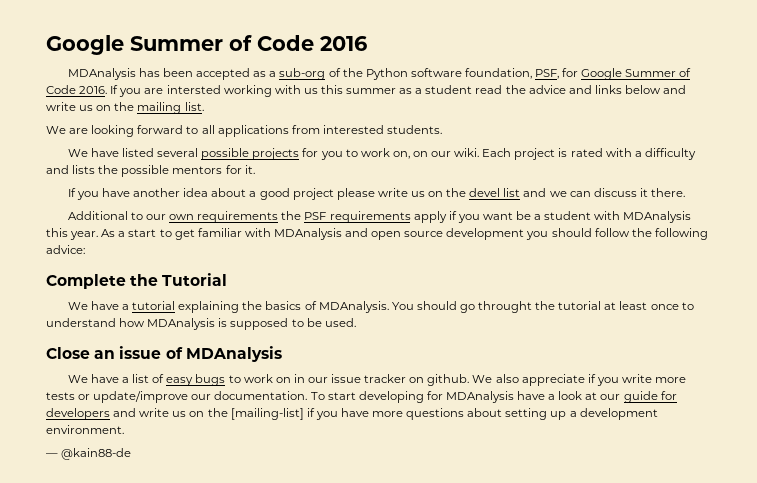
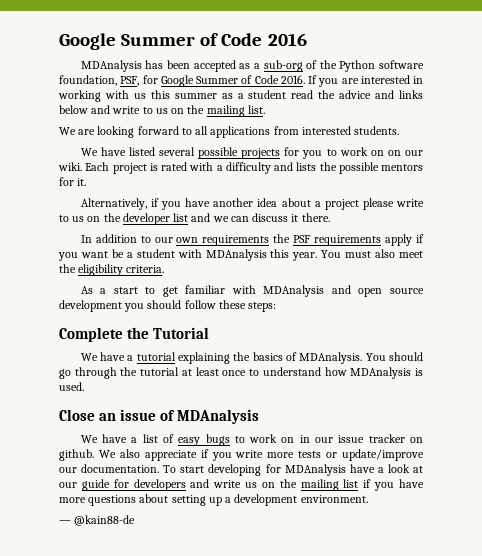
- If you are intersted working with us this summer as a student read the advice and links below and write us on the mailing list.
+ If you are interested in working with us this summer as a student read the advice and links below and write to us on the mailing list.
- We have listed several possible projects for you to work on, on our wiki.
+ We have listed several possible projects for you to work on on our wiki.
- If you have another idea about a good project please write us on the devel list and we can discuss it there.
+ Alternatively, if you have another idea about a project please write to us on the developer list and we can discuss it there.
- Additional to our own requirements the PSF requirements apply if you want be a student with MDAnalysis this year. As a start to get familiar with MDAnalysis and open source development you should follow the following advice:
+ In addition to our own requirements the PSF requirements apply if you want be a student with MDAnalysis this year. You must also meet the eligibility criteria.
+ As a start to get familiar with MDAnalysis and open source development you should follow these steps:
- You should go throught the tutorial at least once to understand how MDAnalysis is supposed to be used.
+ You should go through the tutorial at least once to understand how MDAnalysis is used.
- To start developing for MDAnalysis have a look at our guide for developers and write us on the [mailing-list] if you have more questions about setting up a development environment.
+ To start developing for MDAnalysis have a look at our guide for developers and write us on the mailing list if you have more questions about setting up a development environment.

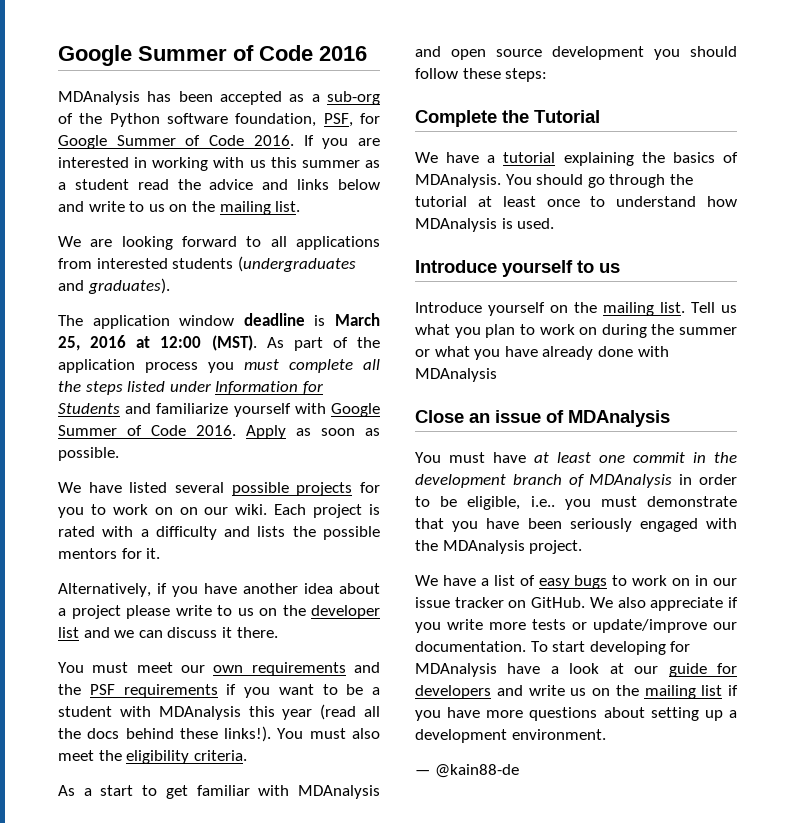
- We are looking forward to all applications from interested students.
+ We are looking forward to all applications from interested students (undergraduates and graduates).
+ The application window deadline is March 25, 2016 at 12:00 (MST). As part of the application process you must complete all the steps listed under Information for Students and familiarize yourself with Google Summer of Code 2016. Apply as soon as possible.
- In addition to our own requirements the PSF requirements apply if you want be a student with MDAnalysis this year.
+ You must meet our own requirements and the PSF requirements if you want to be a student with MDAnalysis this year (read all the docs behind these links!).
+ Introduce yourself to us
+ Introduce yourself on the mailing list. Tell us what you plan to work on during the summer or what you have already done with MDAnalysis
+ You must have at least one commit in the development branch of MDAnalysis in order to be eligible, i.e.. you must demonstrate that you have been seriously engaged with the MDAnalysis project.
- We have a list of easy bugs to work on in our issue tracker on github.
+ We have a list of easy bugs to work on in our issue tracker on GitHub.

